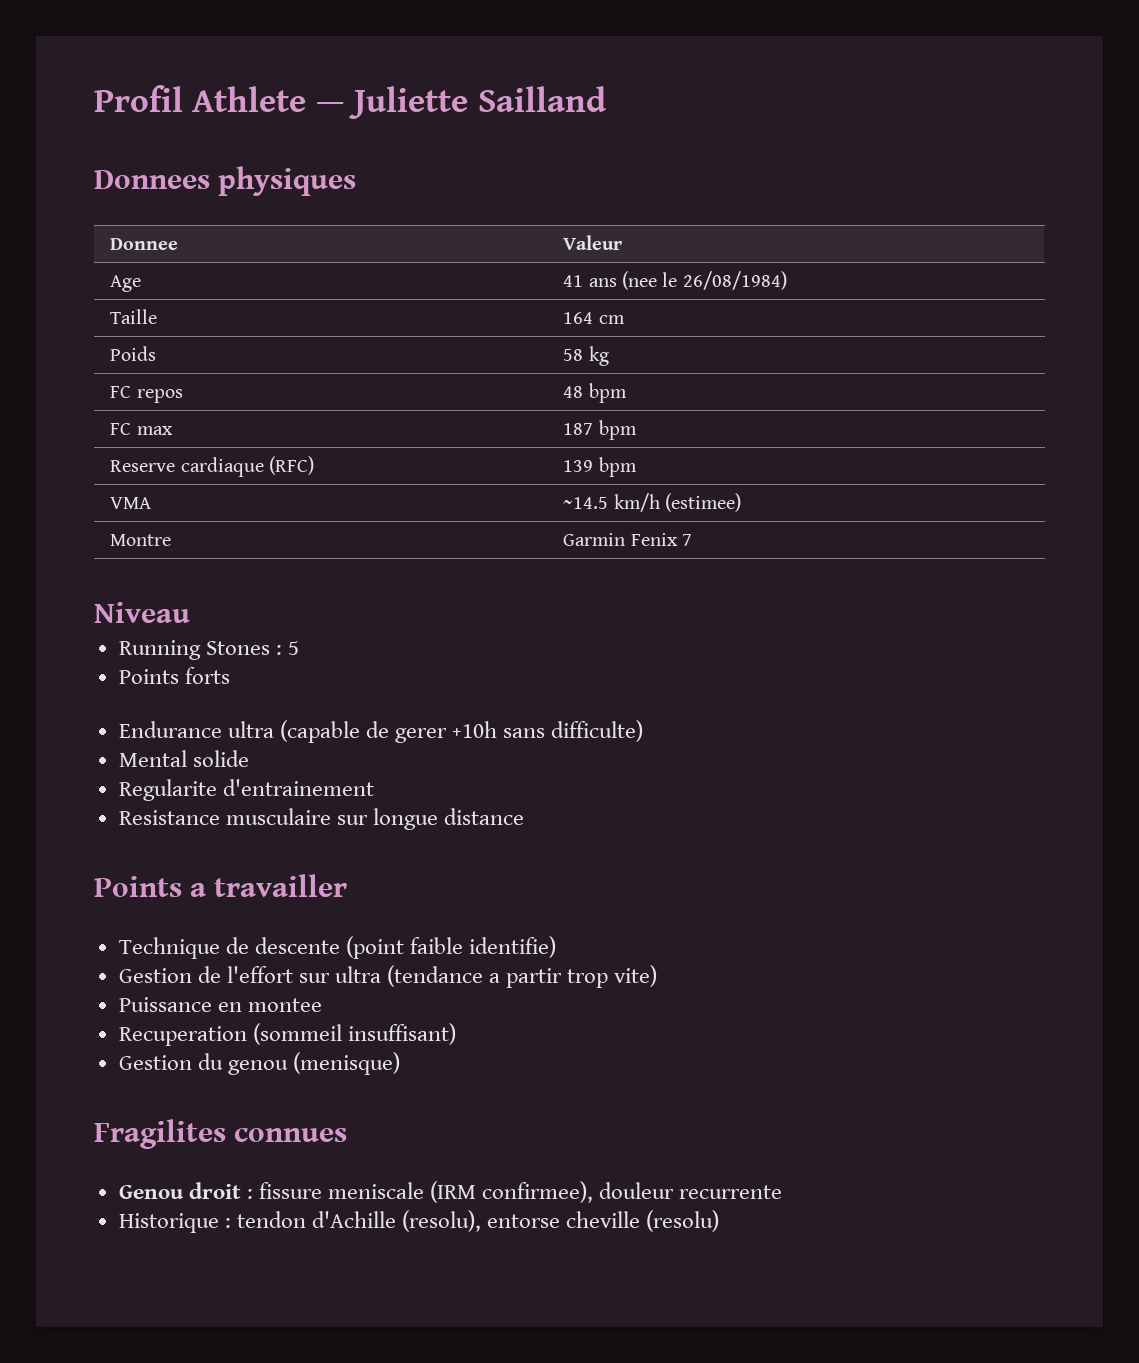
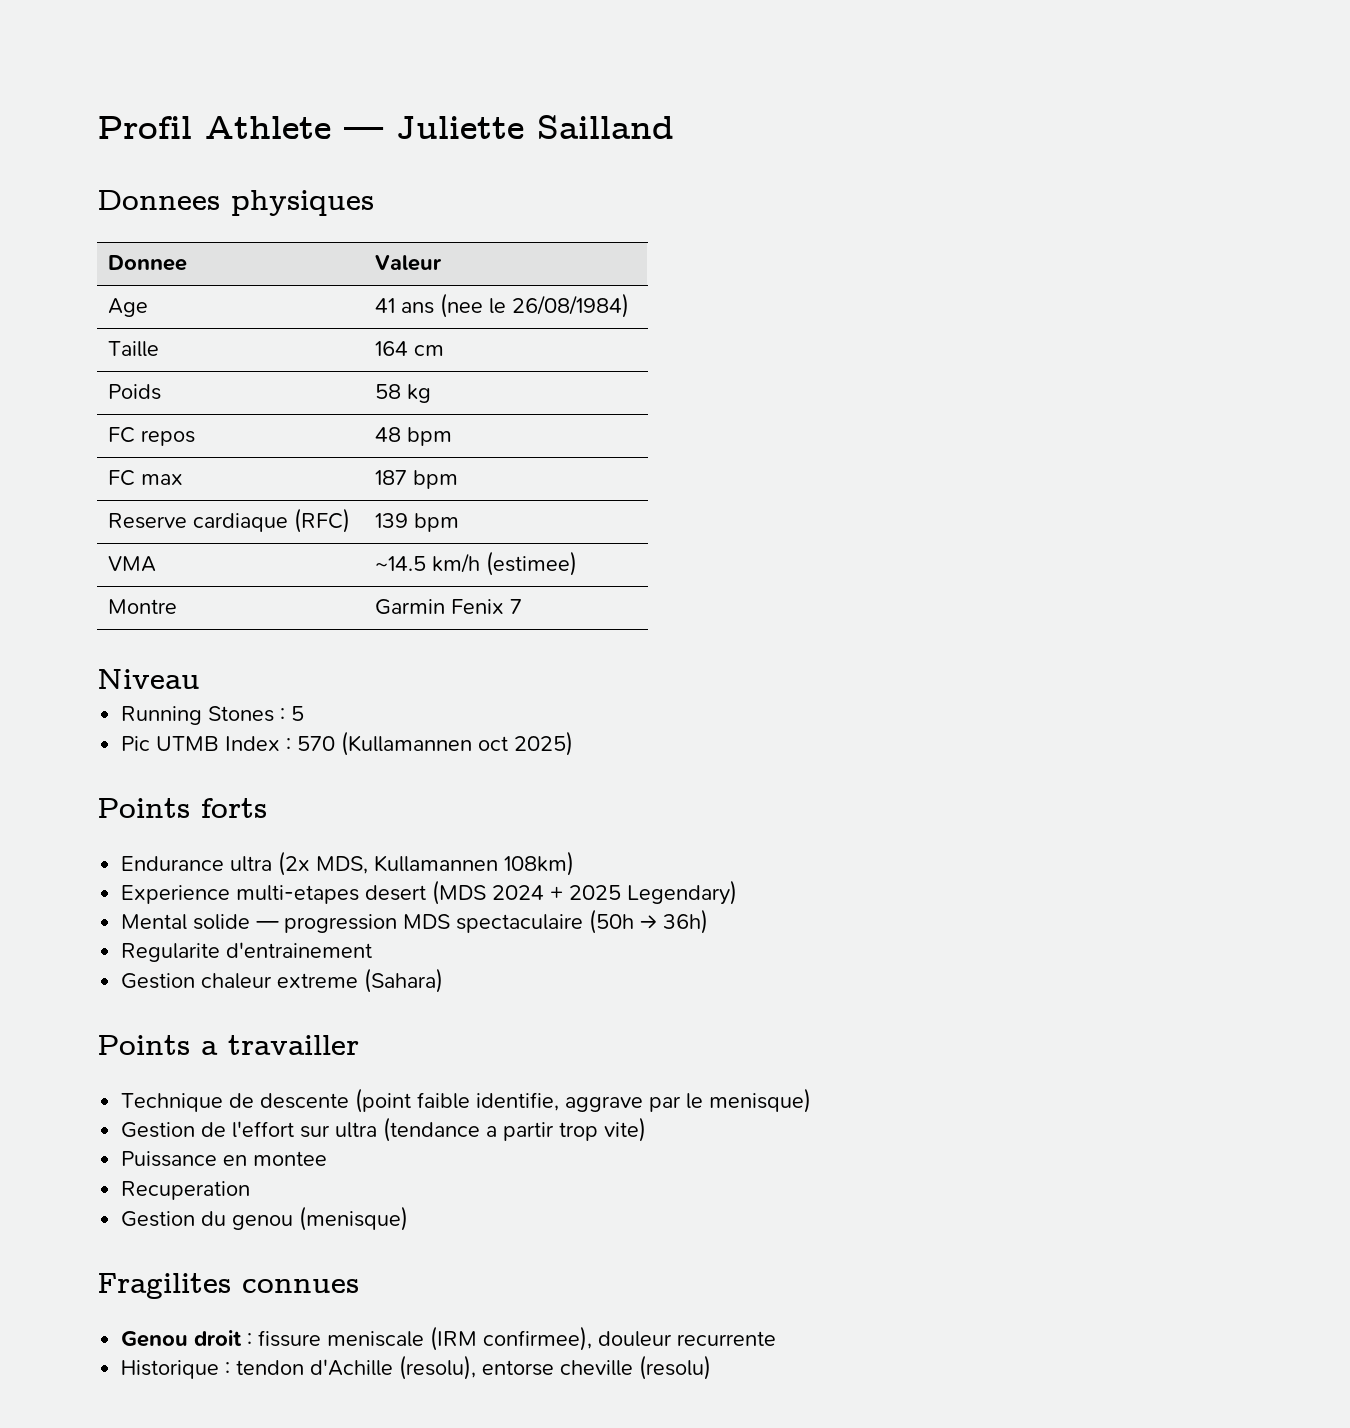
+ Pic UTMB Index : 570 (Kullamannen oct 2025)
  Points forts
- Endurance ultra (capable de gerer +10h sans difficulte)
- Mental solide
+ Endurance ultra (2x MDS, Kullamannen 108km)
+ Experience multi-etapes desert (MDS 2024 + 2025 Legendary)
+ Mental solide — progression MDS spectaculaire (50h → 36h)
  Regularite d'entrainement
- Resistance musculaire sur longue distance
+ Gestion chaleur extreme (Sahara)
- Technique de descente (point faible identifie)
+ Technique de descente (point faible identifie, aggrave par le menisque)
- Recuperation (sommeil insuffisant)
+ Recuperation

